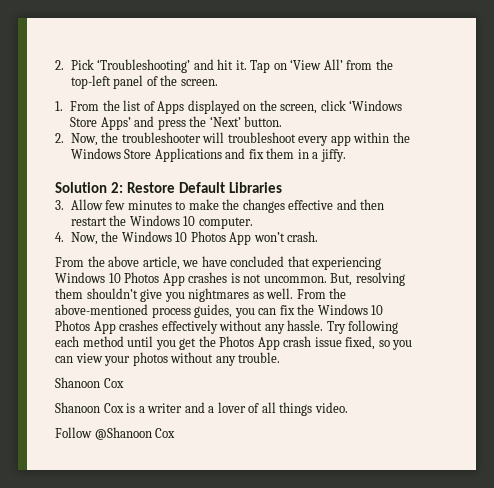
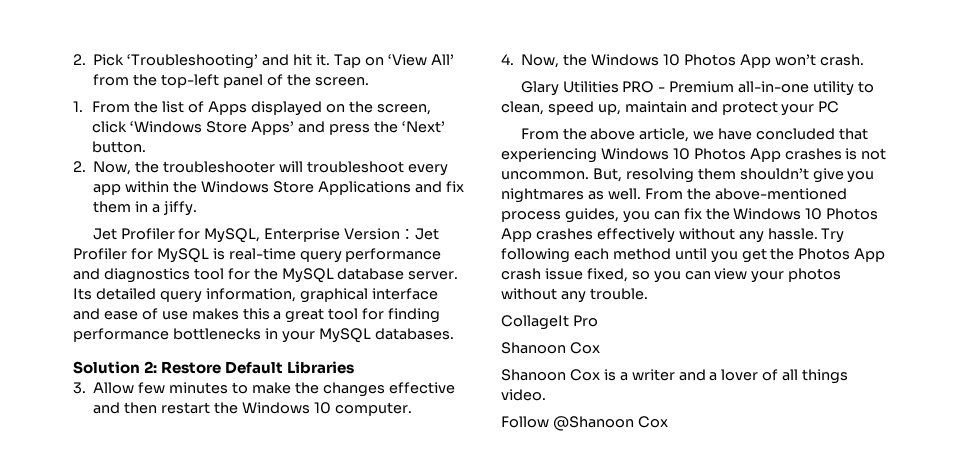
+ Jet Profiler for MySQL, Enterprise Version：Jet Profiler for MySQL is real-time query performance and diagnostics tool for the MySQL database server. Its detailed query information, graphical interface and ease of use makes this a great tool for finding performance bottlenecks in your MySQL databases.
+ Glary Utilities PRO - Premium all-in-one utility to clean, speed up, maintain and protect your PC
+ CollageIt Pro

